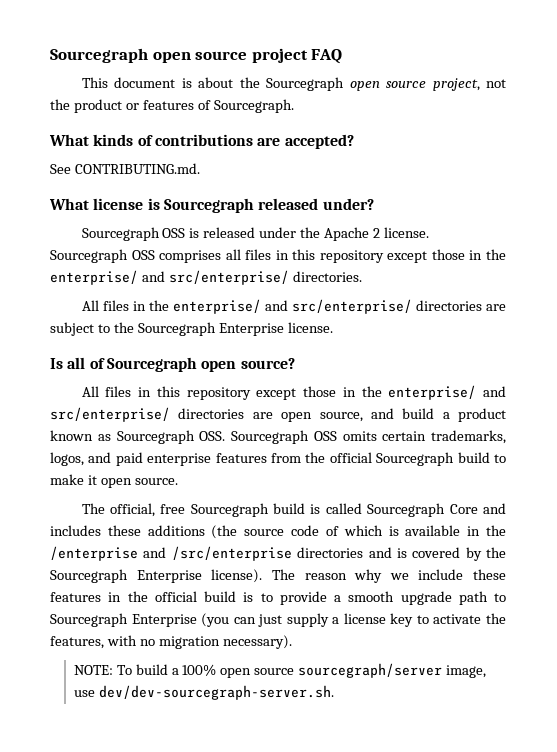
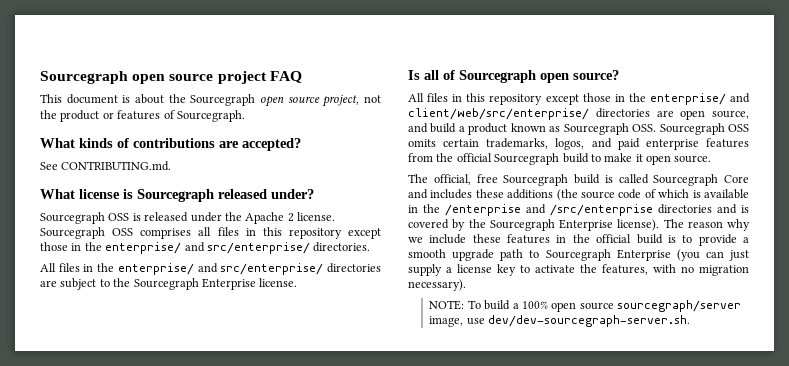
- All files in this repository except those in the enterprise/ and src/enterprise/ directories are open source, and build a product known as Sourcegraph OSS. Sourcegraph OSS omits certain trademarks, logos, and paid enterprise features from the official Sourcegraph build to make it open source.
+ All files in this repository except those in the enterprise/ and client/web/src/enterprise/ directories are open source, and build a product known as Sourcegraph OSS. Sourcegraph OSS omits certain trademarks, logos, and paid enterprise features from the official Sourcegraph build to make it open source.

